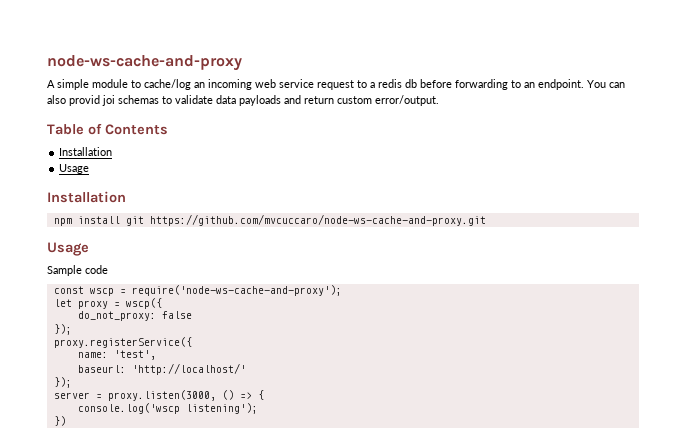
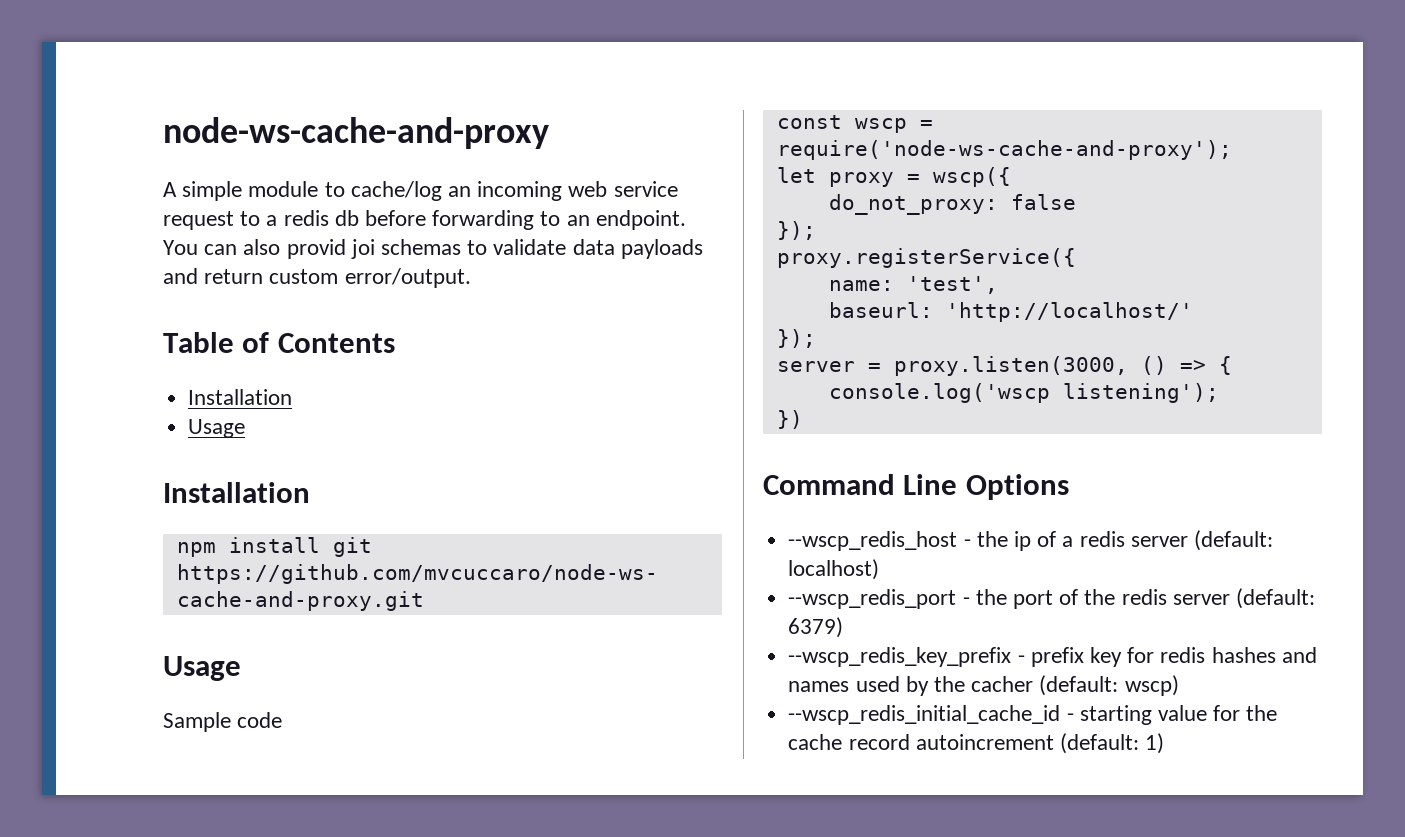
+ Command Line Options
+ --wscp_redis_host - the ip of a redis server (default: localhost)
+ --wscp_redis_port - the port of the redis server (default: 6379)
+ --wscp_redis_key_prefix - prefix key for redis hashes and names used by the cacher (default: wscp)
+ --wscp_redis_initial_cache_id - starting value for the cache record autoincrement (default: 1)

